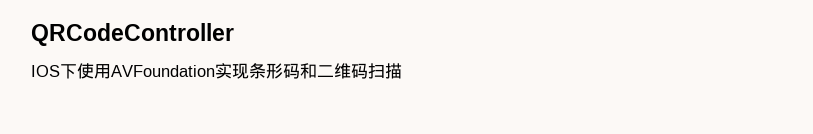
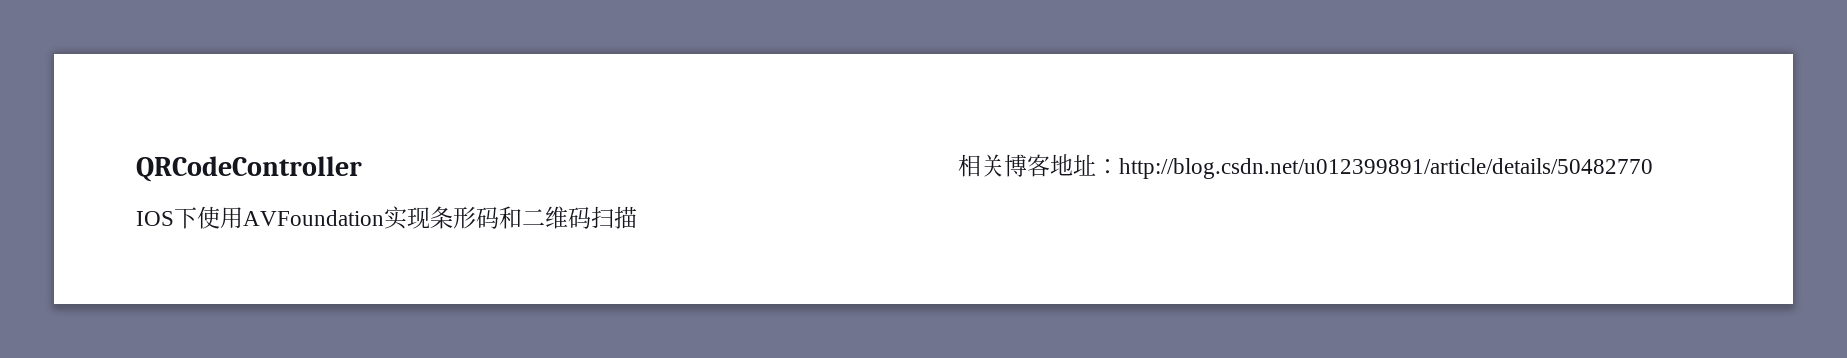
+ 相关博客地址：http://blog.csdn.net/u012399891/article/details/50482770

